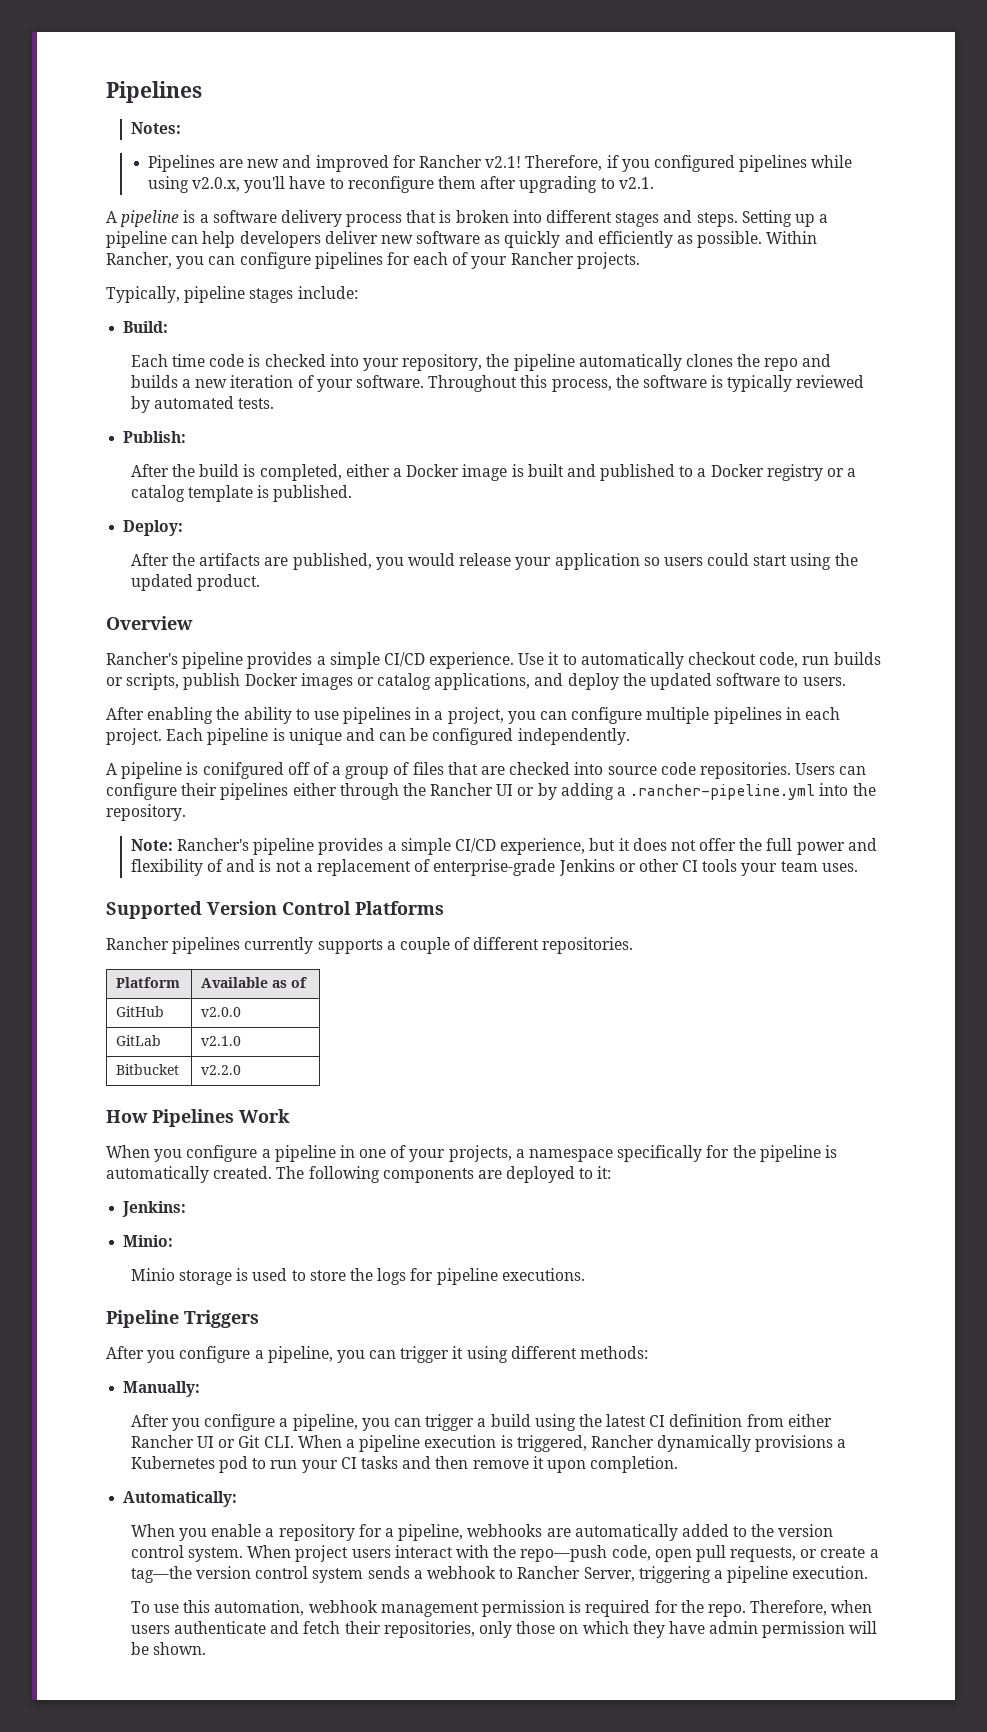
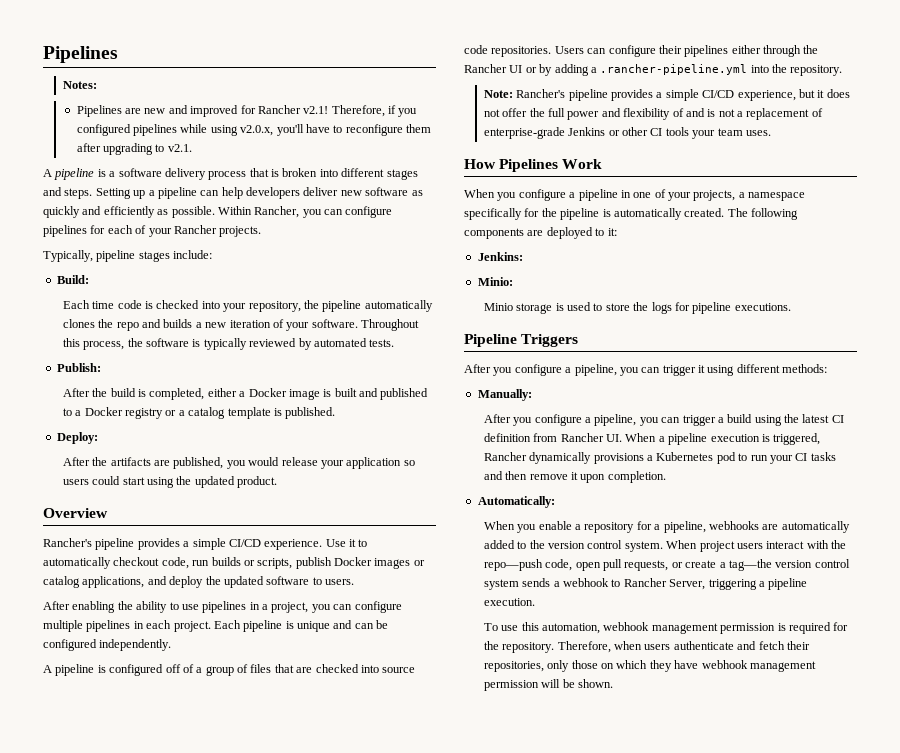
- A pipeline is conifgured off of a group of files that are checked into source code repositories.
+ A pipeline is configured off of a group of files that are checked into source code repositories.
- Supported Version Control Platforms
- Rancher pipelines currently supports a couple of different repositories.
- Platform | Available as of
- GitHub | v2.0.0
- GitLab | v2.1.0
- Bitbucket | v2.2.0
- After you configure a pipeline, you can trigger a build using the latest CI definition from either Rancher UI or Git CLI. When a pipeline execution is triggered, Rancher dynamically provisions a Kubernetes pod to run your CI tasks and then remove it upon completion.
+ After you configure a pipeline, you can trigger a build using the latest CI definition from Rancher UI. When a pipeline execution is triggered, Rancher dynamically provisions a Kubernetes pod to run your CI tasks and then remove it upon completion.
- To use this automation, webhook management permission is required for the repo.
+ To use this automation, webhook management permission is required for the repository.
- Therefore, when users authenticate and fetch their repositories, only those on which they have admin permission will be shown.
+ Therefore, when users authenticate and fetch their repositories, only those on which they have webhook management permission will be shown.

